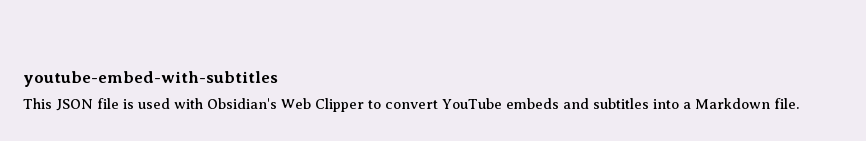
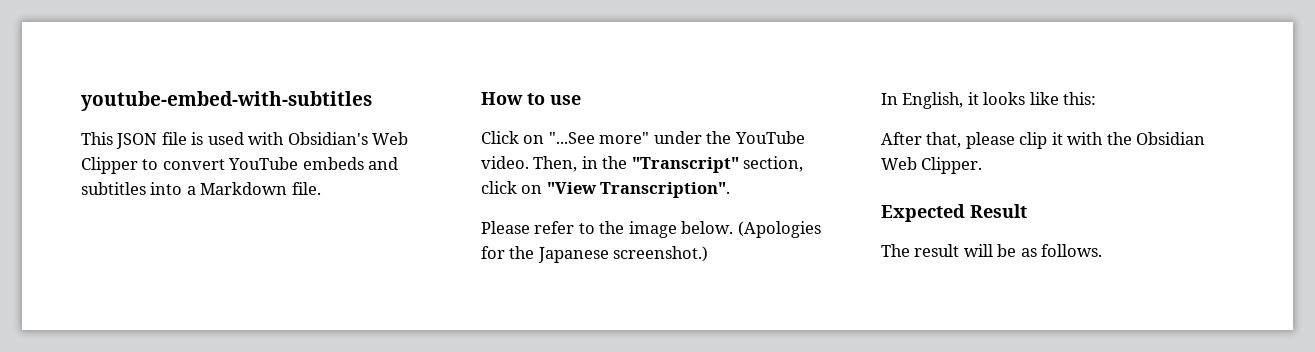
+ How to use
+ Click on "...See more" under the YouTube video. Then, in the "Transcript" section, click on "View Transcription".
+ Please refer to the image below. (Apologies for the Japanese screenshot.)
+ In English, it looks like this:
+ After that, please clip it with the Obsidian Web Clipper.
+ Expected Result
+ The result will be as follows.

